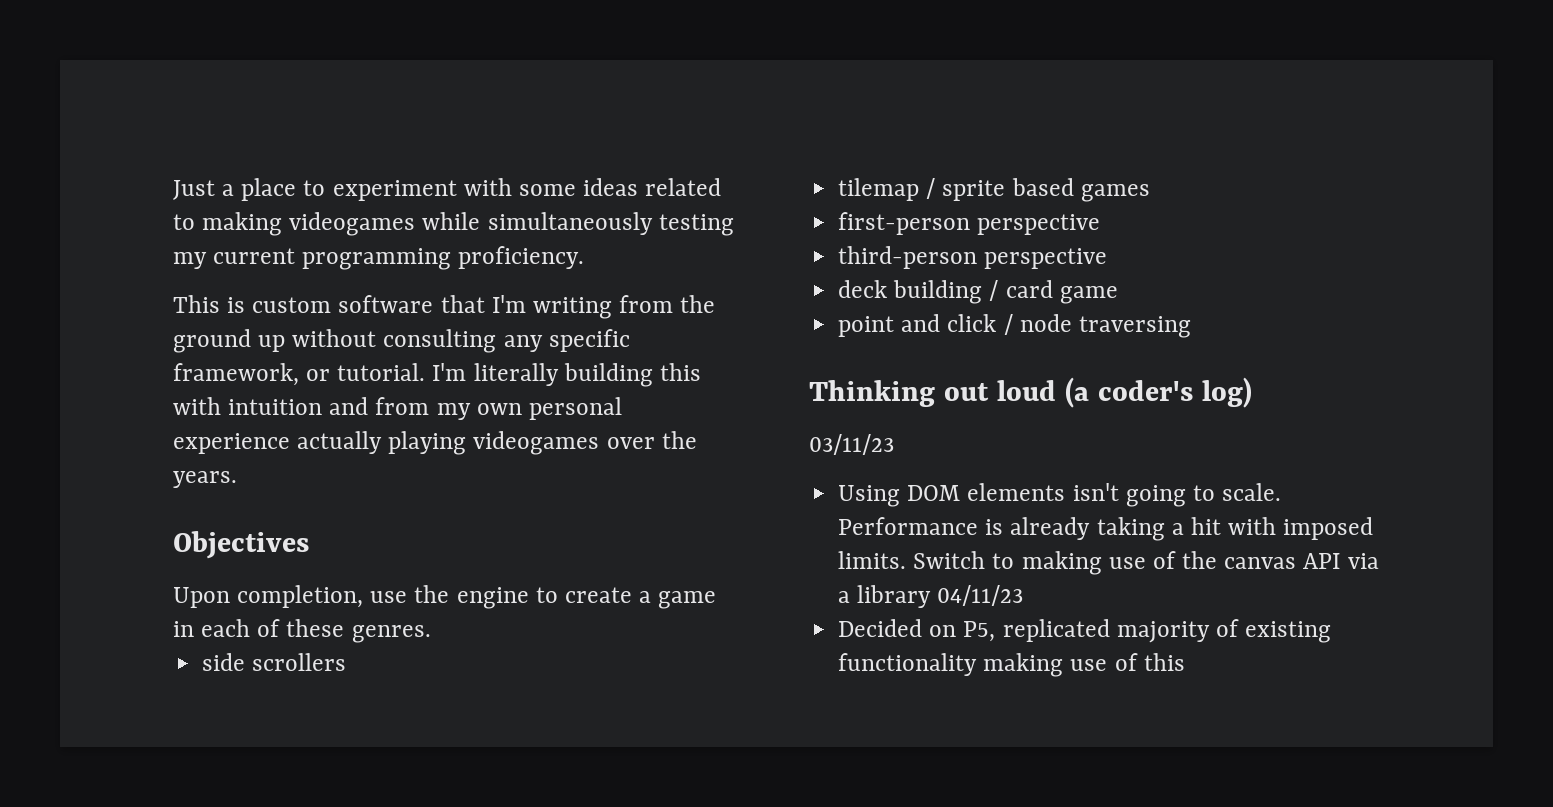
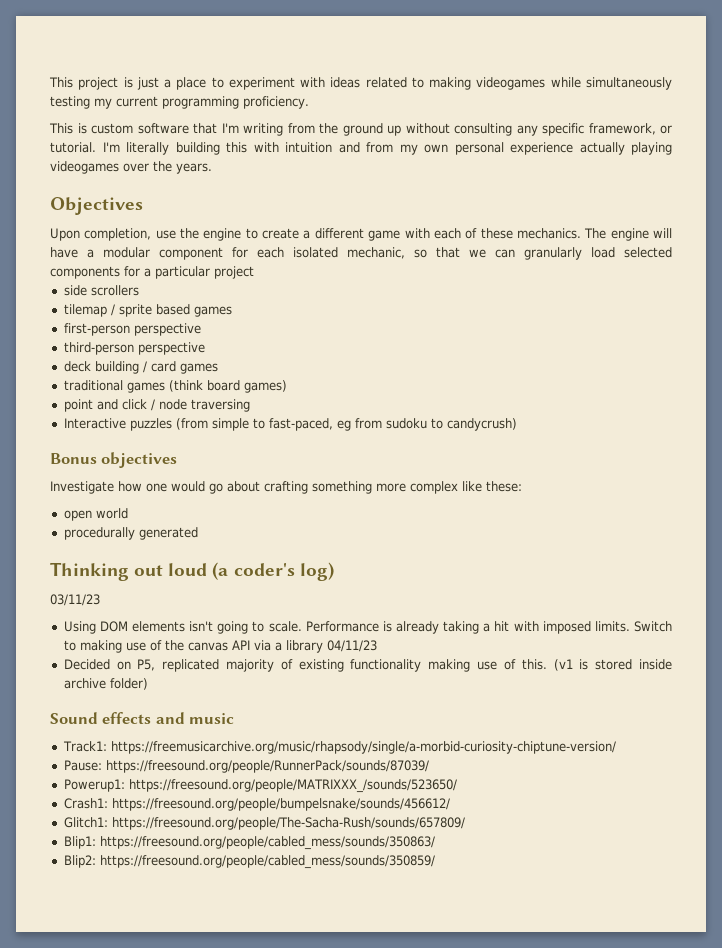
- Just a place to experiment with some ideas related to making videogames while simultaneously testing my current programming proficiency.
+ This project is just a place to experiment with ideas related to making videogames while simultaneously testing my current programming proficiency.
- Upon completion, use the engine to create a game in each of these genres.
+ Upon completion, use the engine to create a different game with each of these mechanics. The engine will have a modular component for each isolated mechanic, so that we can granularly load selected components for a particular project
- deck building / card game
+ deck building / card games
+ traditional games (think board games)
+ Interactive puzzles (from simple to fast-paced, eg from sudoku to candycrush)
+ Bonus objectives
+ Investigate how one would go about crafting something more complex like these:
+ open world
+ procedurally generated
- Decided on P5, replicated majority of existing functionality making use of this
+ Decided on P5, replicated majority of existing functionality making use of this. (v1 is stored inside archive folder)
+ Sound effects and music
+ Track1: https://freemusicarchive.org/music/rhapsody/single/a-morbid-curiosity-chiptune-version/
+ Pause: https://freesound.org/people/RunnerPack/sounds/87039/
+ Powerup1: https://freesound.org/people/MATRIXXX_/sounds/523650/
+ Crash1: https://freesound.org/people/bumpelsnake/sounds/456612/
+ Glitch1: https://freesound.org/people/The-Sacha-Rush/sounds/657809/
+ Blip1: https://freesound.org/people/cabled_mess/sounds/350863/
+ Blip2: https://freesound.org/people/cabled_mess/sounds/350859/

